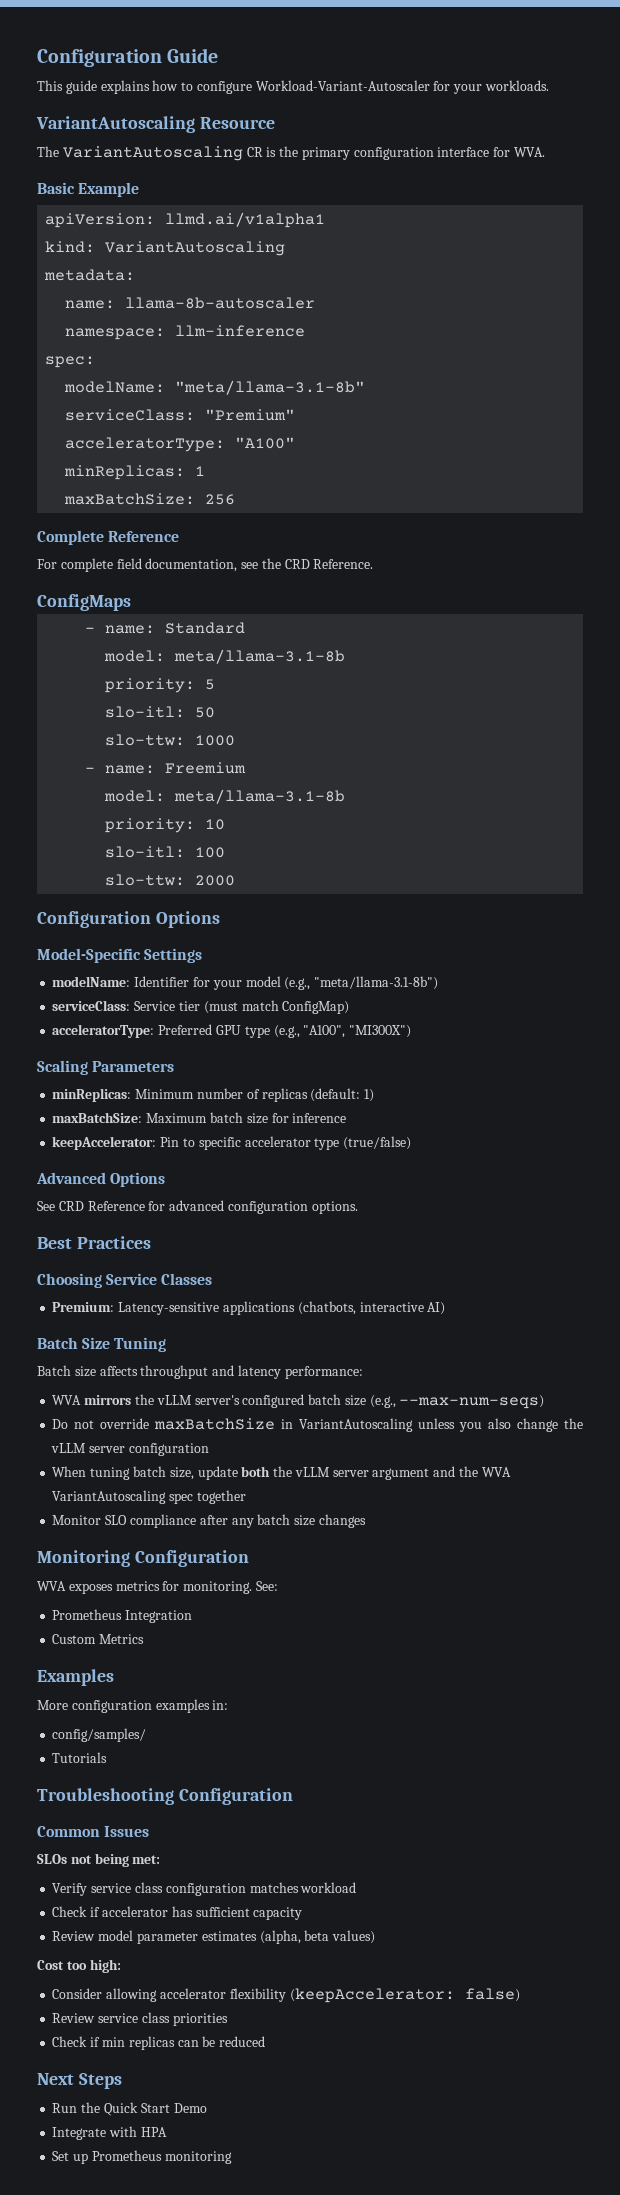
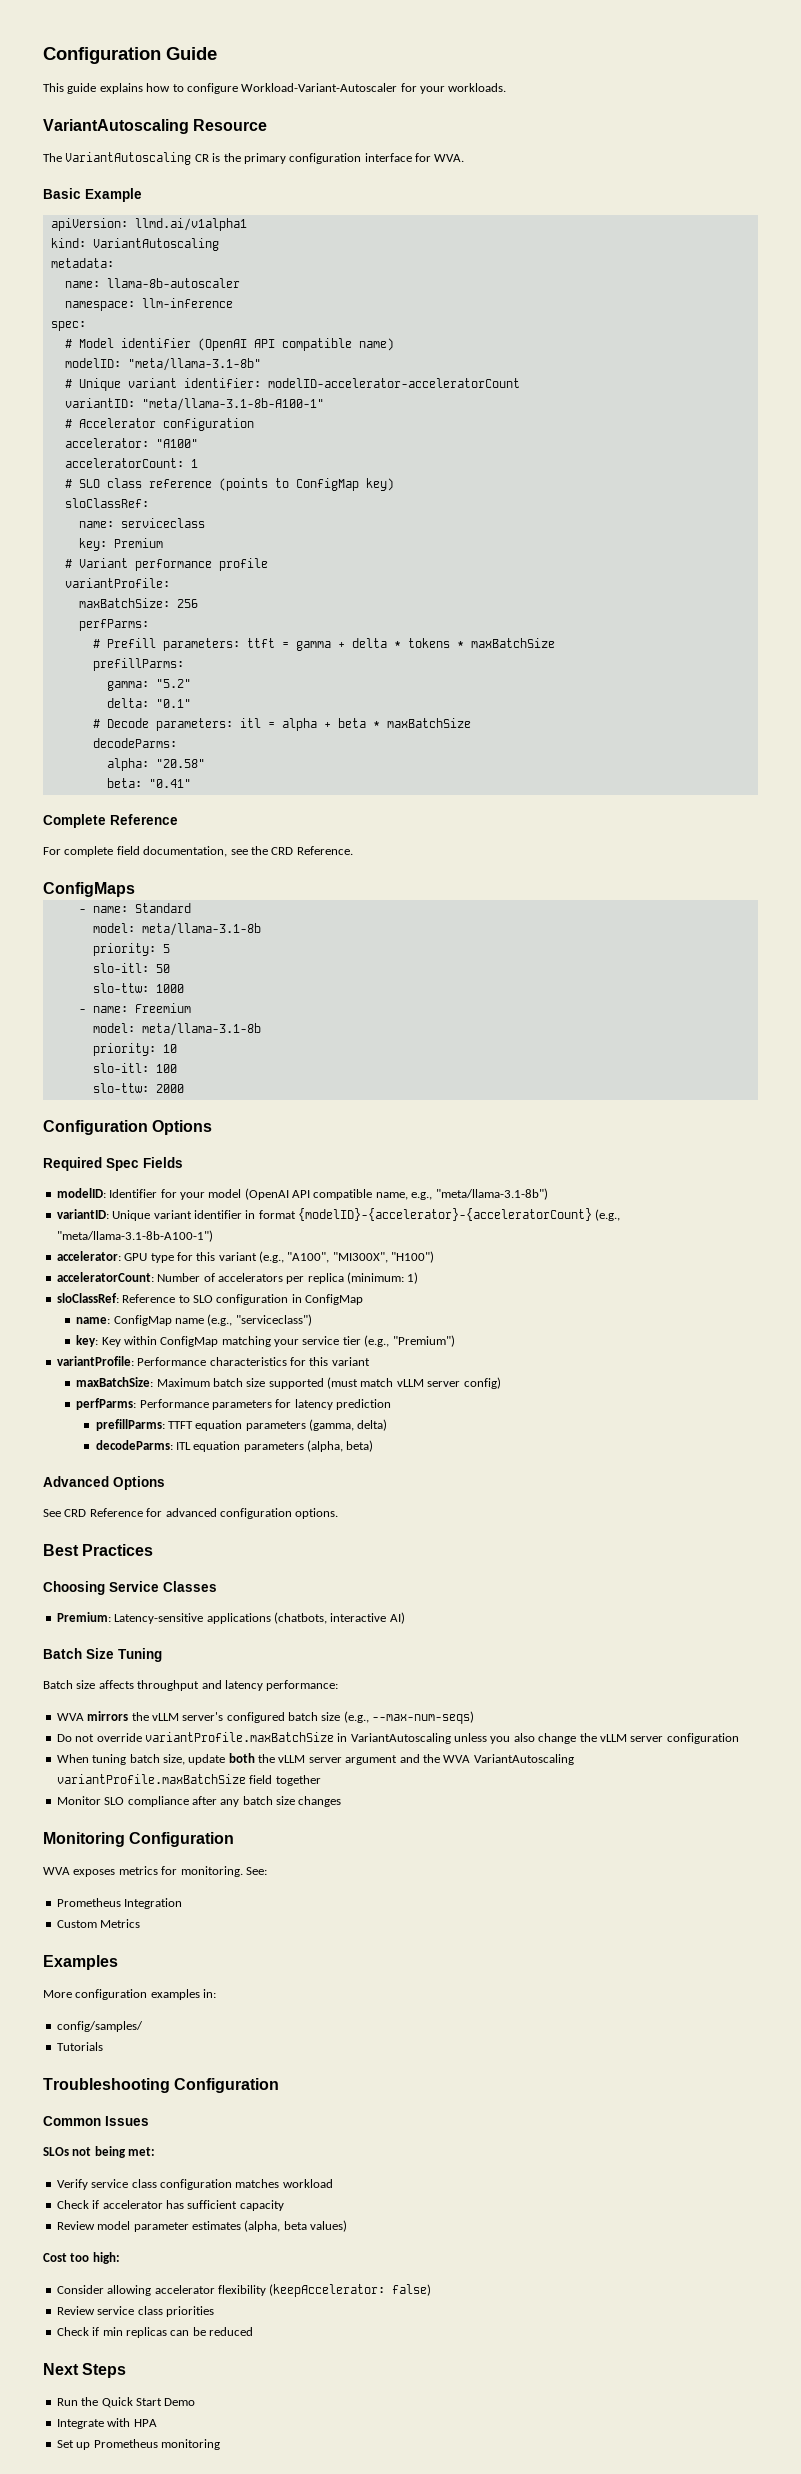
- modelName: "meta/llama-3.1-8b"
- serviceClass: "Premium"
- acceleratorType: "A100"
+ # Model identifier (OpenAI API compatible name)
+ modelID: "meta/llama-3.1-8b"
+ # Unique variant identifier: modelID-accelerator-acceleratorCount
+ variantID: "meta/llama-3.1-8b-A100-1"
+ # Accelerator configuration
+ accelerator: "A100"
- minReplicas: 1
+ acceleratorCount: 1
+ # SLO class reference (points to ConfigMap key)
+ sloClassRef:
+ name: serviceclass
+ key: Premium
+ # Variant performance profile
+ variantProfile:
  maxBatchSize: 256
+ perfParms:
+ # Prefill parameters: ttft = gamma + delta * tokens * maxBatchSize
+ prefillParms:
+ gamma: "5.2"
+ delta: "0.1"
+ # Decode parameters: itl = alpha + beta * maxBatchSize
+ decodeParms:
+ alpha: "20.58"
+ beta: "0.41"
- Model-Specific Settings
- modelName: Identifier for your model (e.g., "meta/llama-3.1-8b")
- serviceClass: Service tier (must match ConfigMap)
- acceleratorType: Preferred GPU type (e.g., "A100", "MI300X")
- Scaling Parameters
- minReplicas: Minimum number of replicas (default: 1)
- maxBatchSize: Maximum batch size for inference
- keepAccelerator: Pin to specific accelerator type (true/false)
+ Required Spec Fields
+ modelID: Identifier for your model (OpenAI API compatible name, e.g., "meta/llama-3.1-8b")
+ variantID: Unique variant identifier in format {modelID}-{accelerator}-{acceleratorCount} (e.g., "meta/llama-3.1-8b-A100-1")
+ accelerator: GPU type for this variant (e.g., "A100", "MI300X", "H100")
+ acceleratorCount: Number of accelerators per replica (minimum: 1)
+ sloClassRef: Reference to SLO configuration in ConfigMap
+ name: ConfigMap name (e.g., "serviceclass")
+ key: Key within ConfigMap matching your service tier (e.g., "Premium")
+ variantProfile: Performance characteristics for this variant
+ maxBatchSize: Maximum batch size supported (must match vLLM server config)
+ perfParms: Performance parameters for latency prediction
+ prefillParms: TTFT equation parameters (gamma, delta)
+ decodeParms: ITL equation parameters (alpha, beta)
- Do not override maxBatchSize in VariantAutoscaling unless you also change the vLLM server configuration
+ Do not override variantProfile.maxBatchSize in VariantAutoscaling unless you also change the vLLM server configuration
- When tuning batch size, update both the vLLM server argument and the WVA VariantAutoscaling spec together
+ When tuning batch size, update both the vLLM server argument and the WVA VariantAutoscaling variantProfile.maxBatchSize field together

